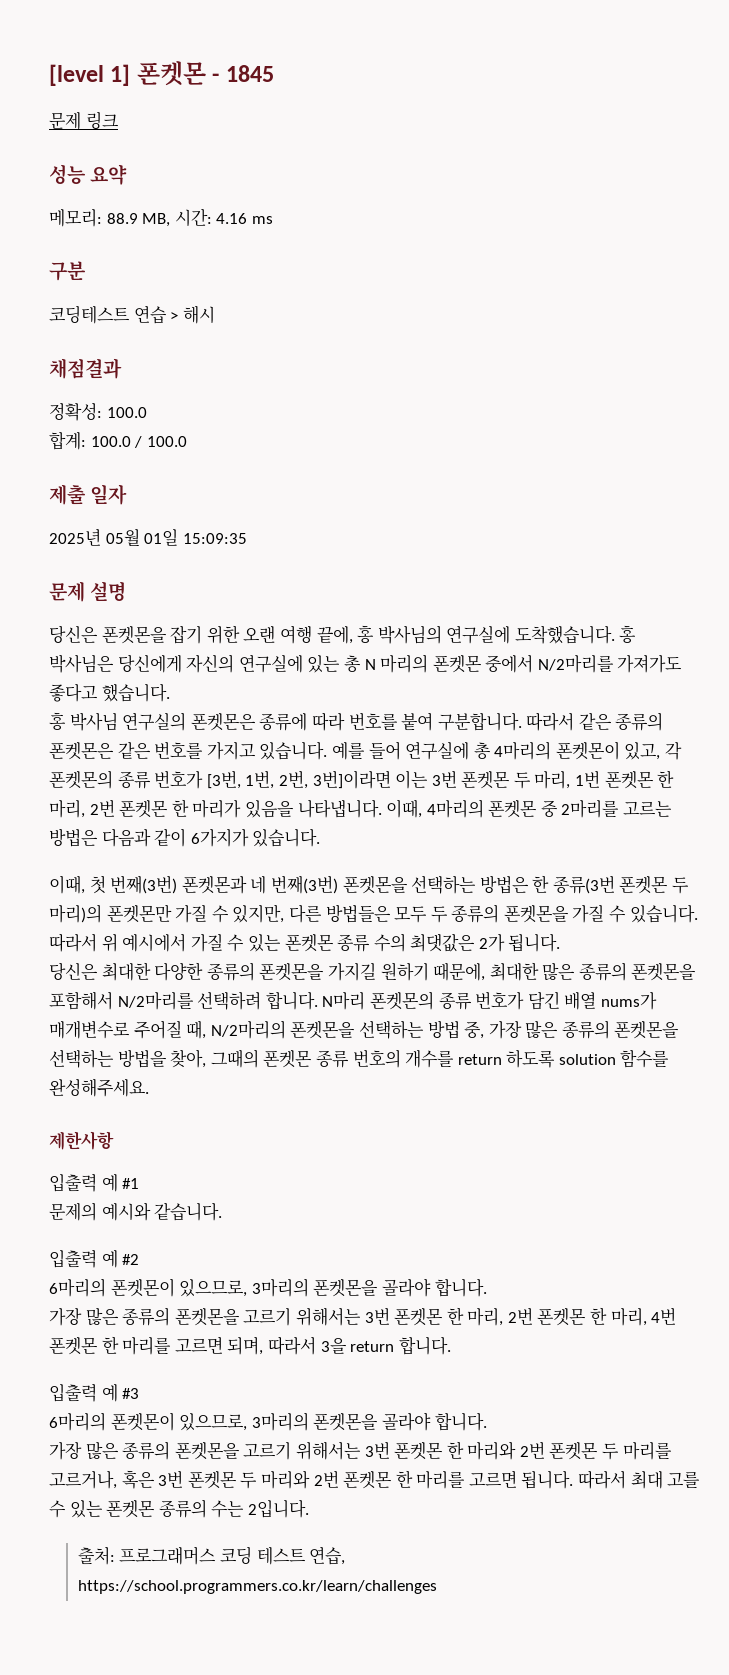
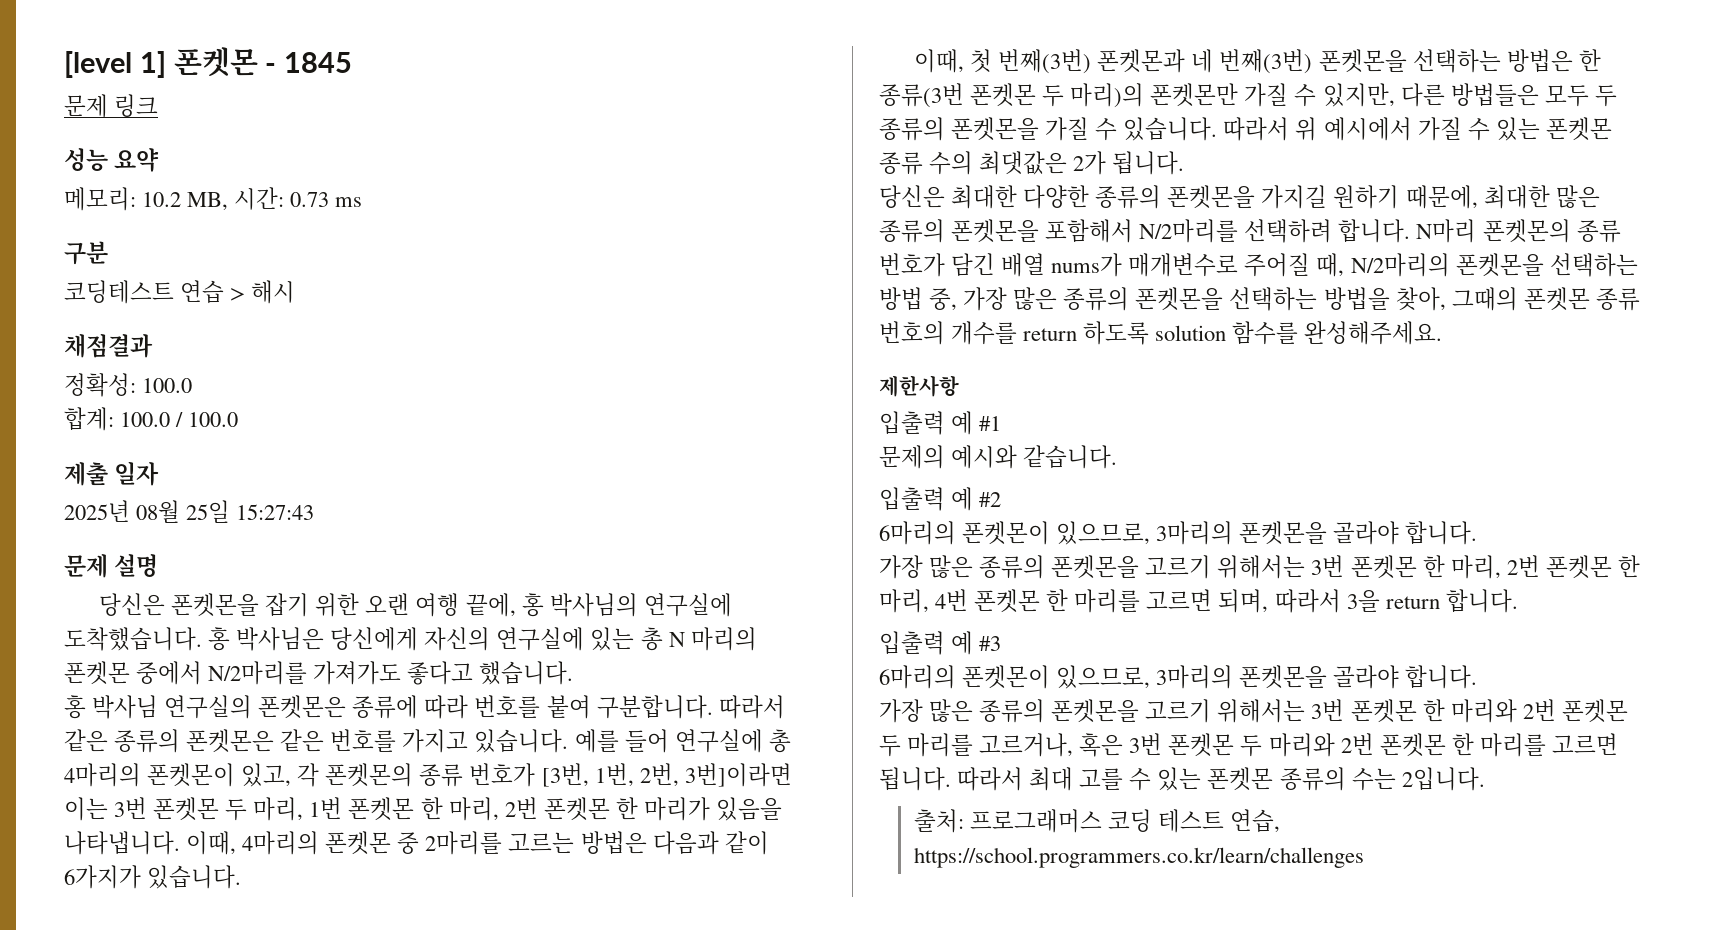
- 메모리: 88.9 MB, 시간: 4.16 ms
+ 메모리: 10.2 MB, 시간: 0.73 ms
- 2025년 05월 01일 15:09:35
+ 2025년 08월 25일 15:27:43

